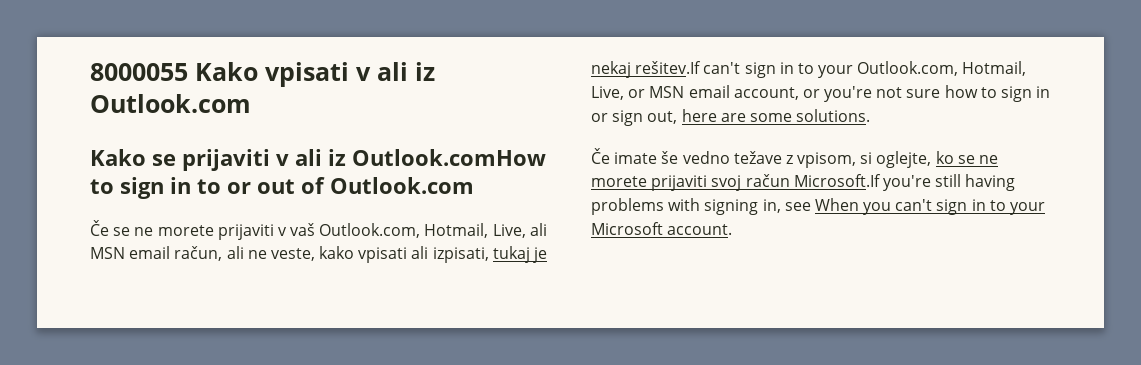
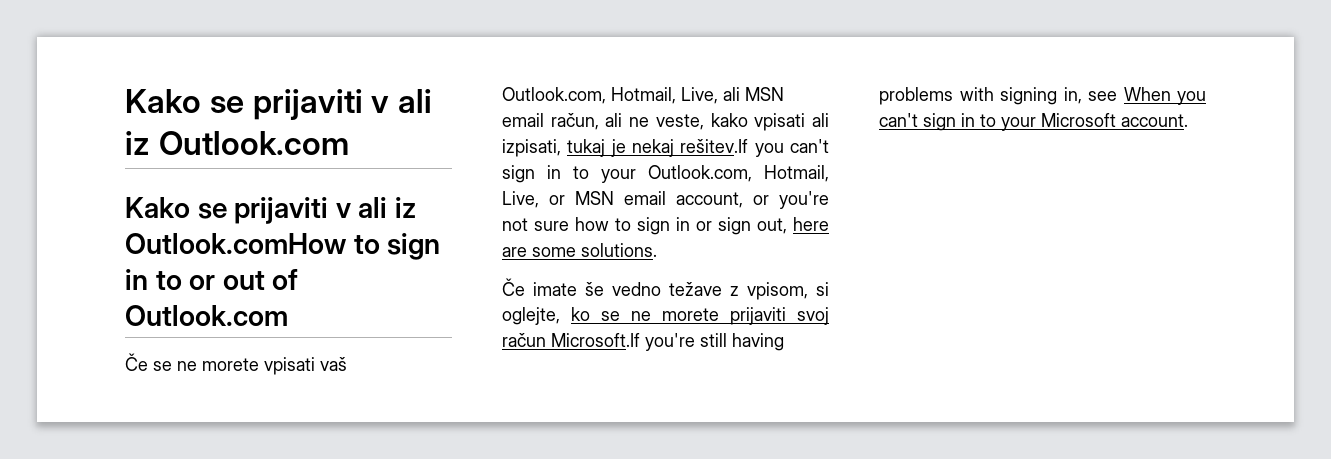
- 8000055 Kako vpisati v ali iz Outlook.com
+ Kako se prijaviti v ali iz Outlook.com
- Če se ne morete prijaviti v vaš Outlook.com, Hotmail, Live, ali MSN email račun, ali ne veste, kako vpisati ali izpisati, tukaj je nekaj rešitev.If can't sign in to your Outlook.com, Hotmail, Live, or MSN email account, or you're not sure how to sign in or sign out, here are some solutions.
+ Če se ne morete vpisati vaš Outlook.com, Hotmail, Live, ali MSN email račun, ali ne veste, kako vpisati ali izpisati, tukaj je nekaj rešitev.If you can't sign in to your Outlook.com, Hotmail, Live, or MSN email account, or you're not sure how to sign in or sign out, here are some solutions.

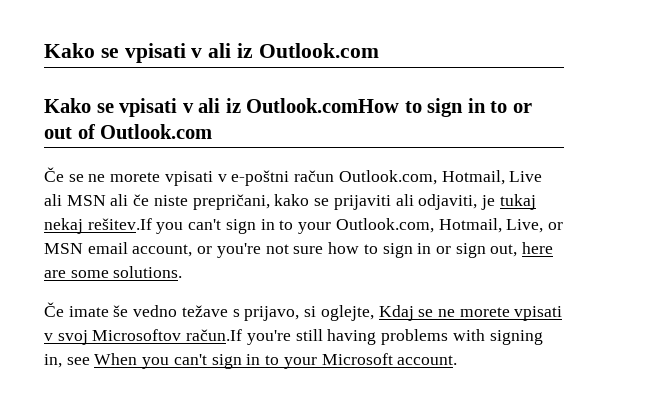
- Kako se prijaviti v ali iz Outlook.com
+ Kako se vpisati v ali iz Outlook.com
- Kako se prijaviti v ali iz Outlook.comHow to sign in to or out of Outlook.com
+ Kako se vpisati v ali iz Outlook.comHow to sign in to or out of Outlook.com
- Če se ne morete vpisati vaš Outlook.com, Hotmail, Live, ali MSN email račun, ali ne veste, kako vpisati ali izpisati, tukaj je nekaj rešitev.If you can't sign in to your Outlook.com, Hotmail, Live, or MSN email account, or you're not sure how to sign in or sign out, here are some solutions.
+ Če se ne morete vpisati v e-poštni račun Outlook.com, Hotmail, Live ali MSN ali če niste prepričani, kako se prijaviti ali odjaviti, je tukaj nekaj rešitev.If you can't sign in to your Outlook.com, Hotmail, Live, or MSN email account, or you're not sure how to sign in or sign out, here are some solutions.
- Če imate še vedno težave z vpisom, si oglejte, ko se ne morete prijaviti svoj račun Microsoft.If you're still having problems with signing in, see When you can't sign in to your Microsoft account.
+ Če imate še vedno težave s prijavo, si oglejte, Kdaj se ne morete vpisati v svoj Microsoftov račun.If you're still having problems with signing in, see When you can't sign in to your Microsoft account.

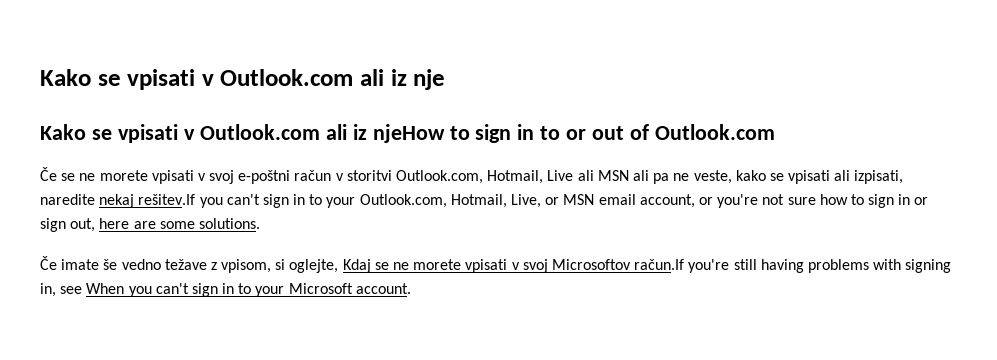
- Kako se vpisati v ali iz Outlook.com
- Kako se vpisati v ali iz Outlook.comHow to sign in to or out of Outlook.com
+ Kako se vpisati v Outlook.com ali iz nje
+ Kako se vpisati v Outlook.com ali iz njeHow to sign in to or out of Outlook.com
- Če se ne morete vpisati v e-poštni račun Outlook.com, Hotmail, Live ali MSN ali če niste prepričani, kako se prijaviti ali odjaviti, je tukaj nekaj rešitev.If you can't sign in to your Outlook.com, Hotmail, Live, or MSN email account, or you're not sure how to sign in or sign out, here are some solutions.
+ Če se ne morete vpisati v svoj e-poštni račun v storitvi Outlook.com, Hotmail, Live ali MSN ali pa ne veste, kako se vpisati ali izpisati, naredite nekaj rešitev.If you can't sign in to your Outlook.com, Hotmail, Live, or MSN email account, or you're not sure how to sign in or sign out, here are some solutions.
- Če imate še vedno težave s prijavo, si oglejte, Kdaj se ne morete vpisati v svoj Microsoftov račun.If you're still having problems with signing in, see When you can't sign in to your Microsoft account.
+ Če imate še vedno težave z vpisom, si oglejte, Kdaj se ne morete vpisati v svoj Microsoftov račun.If you're still having problems with signing in, see When you can't sign in to your Microsoft account.

